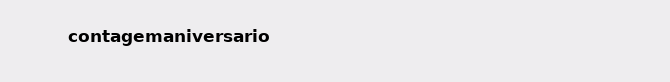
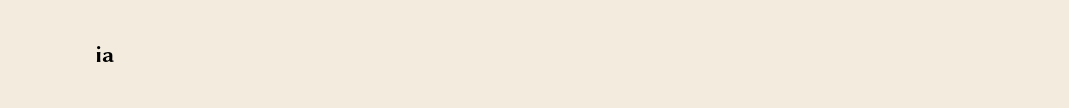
- contagemaniversario
+ ia

